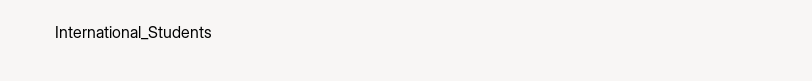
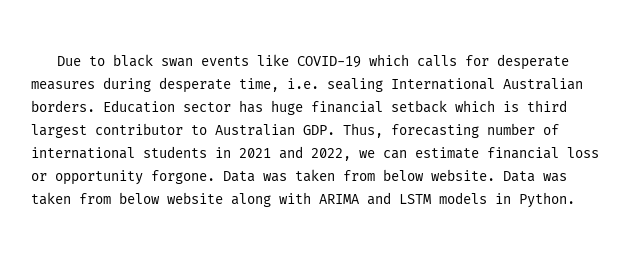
- International_Students
+ Due to black swan events like COVID-19 which calls for desperate measures during desperate time, i.e. sealing International Australian borders. Education sector has huge financial setback which is third largest contributor to Australian GDP. Thus, forecasting number of international students in 2021 and 2022, we can estimate financial loss or opportunity forgone. Data was taken from below website. Data was taken from below website along with ARIMA and LSTM models in Python.

